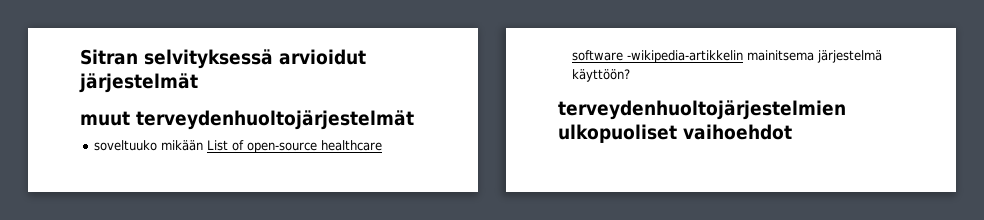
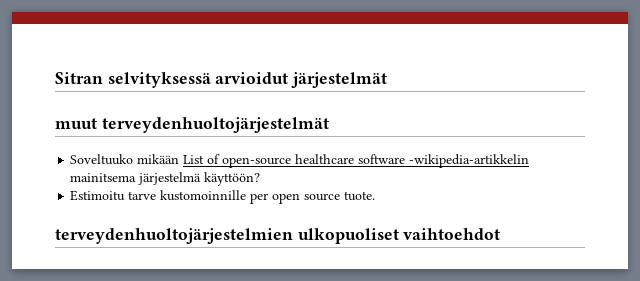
- soveltuuko mikään List of open-source healthcare software -wikipedia-artikkelin mainitsema järjestelmä käyttöön?
+ Soveltuuko mikään List of open-source healthcare software -wikipedia-artikkelin mainitsema järjestelmä käyttöön?
+ Estimoitu tarve kustomoinnille per open source tuote.
- terveydenhuoltojärjestelmien ulkopuoliset vaihoehdot
+ terveydenhuoltojärjestelmien ulkopuoliset vaihtoehdot

